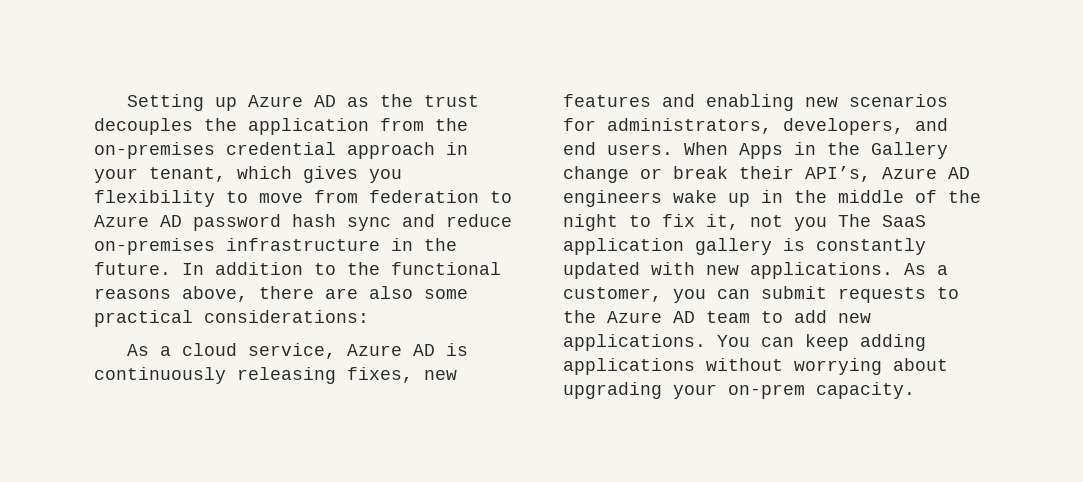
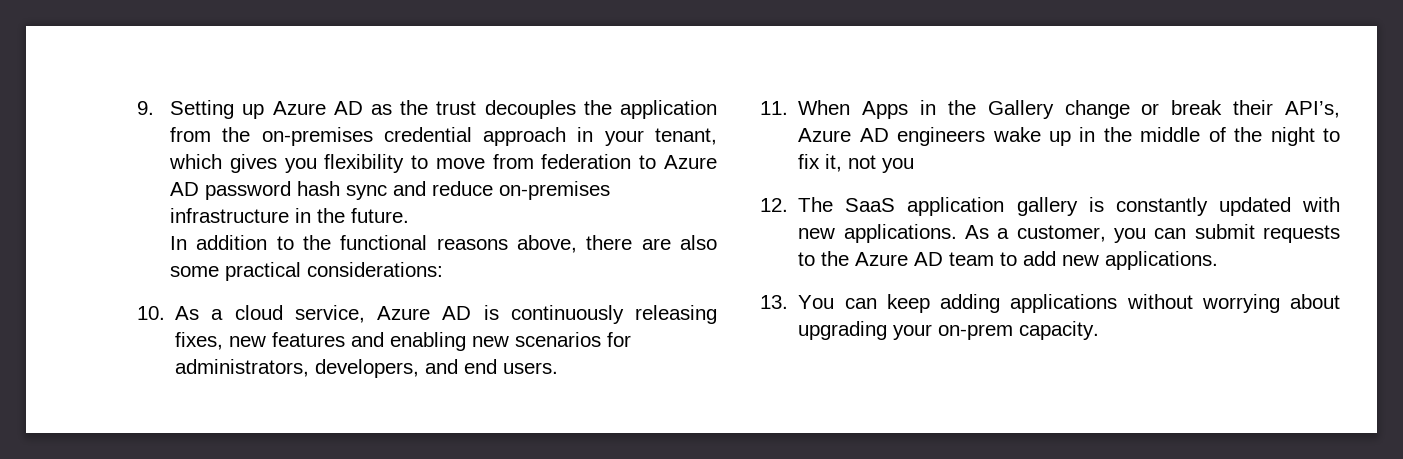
- Setting up Azure AD as the trust decouples the application from the on-premises credential approach in your tenant, which gives you flexibility to move from federation to Azure AD password hash sync and reduce on-premises infrastructure in the future. In addition to the functional reasons above, there are also some practical considerations:
+ 9. Setting up Azure AD as the trust decouples the application from the on-premises credential approach in your tenant, which gives you flexibility to move from federation to Azure AD password hash sync and reduce on-premises infrastructure in the future.
+ In addition to the functional reasons above, there are also some practical considerations:
- As a cloud service, Azure AD is continuously releasing fixes, new features and enabling new scenarios for administrators, developers, and end users. When Apps in the Gallery change or break their API’s, Azure AD engineers wake up in the middle of the night to fix it, not you The SaaS application gallery is constantly updated with new applications.
+ 10. As a cloud service, Azure AD is continuously releasing fixes, new features and enabling new scenarios for administrators, developers, and end users.
+ 11. When Apps in the Gallery change or break their API’s, Azure AD engineers wake up in the middle of the night to fix it, not you
+ 12. The SaaS application gallery is constantly updated with new applications.
- As a customer, you can submit requests to the Azure AD team to add new applications. You can keep adding applications without worrying about upgrading your on-prem capacity.
+ As a customer, you can submit requests to the Azure AD team to add new applications.
+ 13. You can keep adding applications without worrying about upgrading your on-prem capacity.

